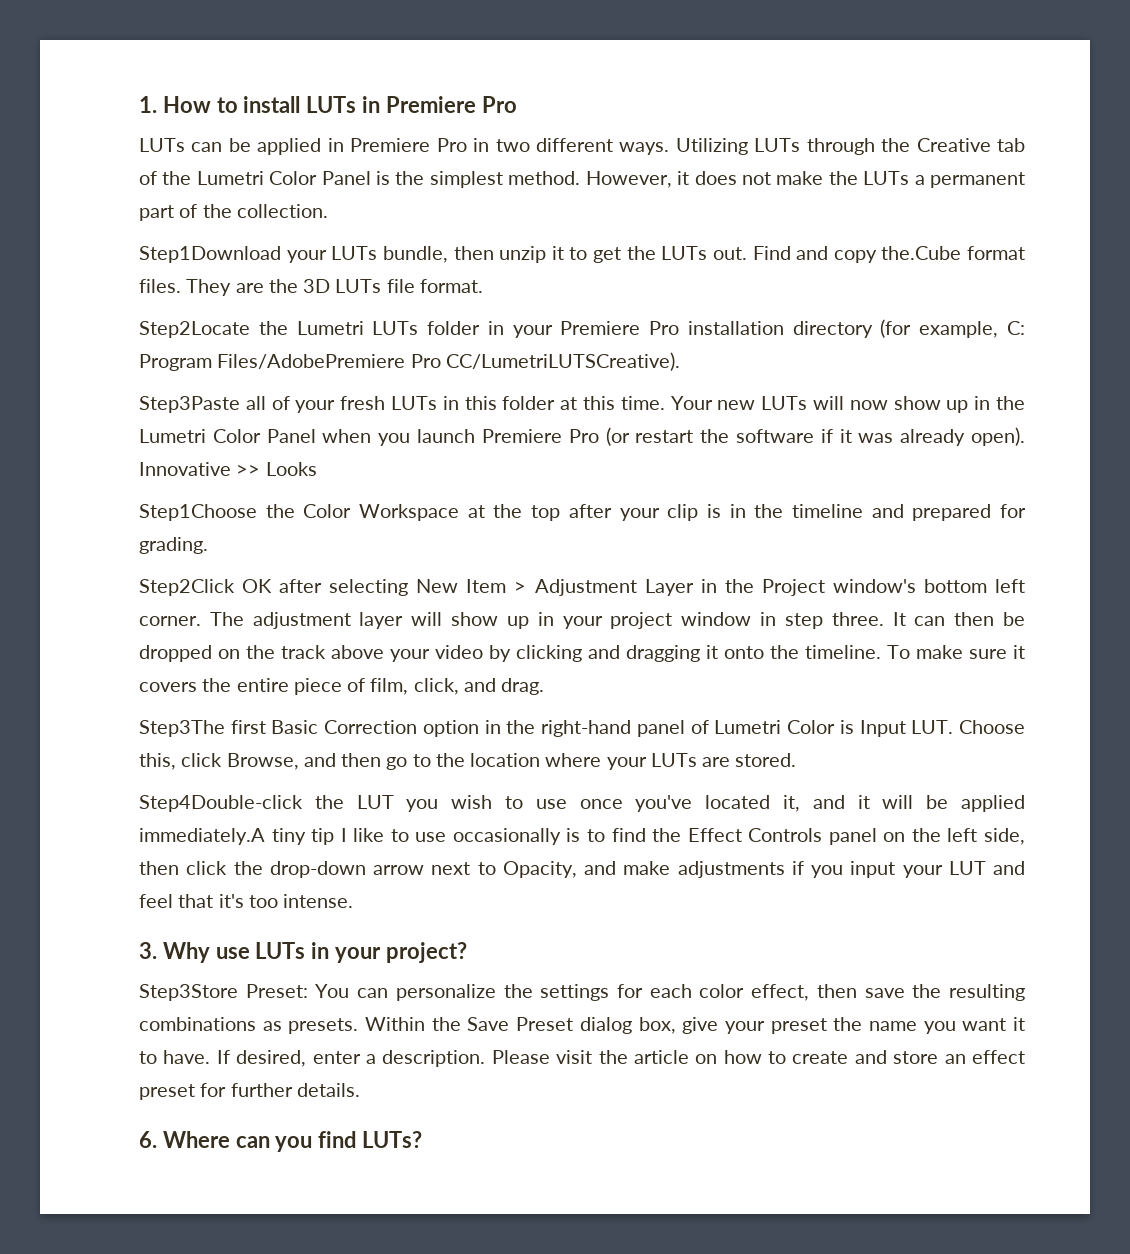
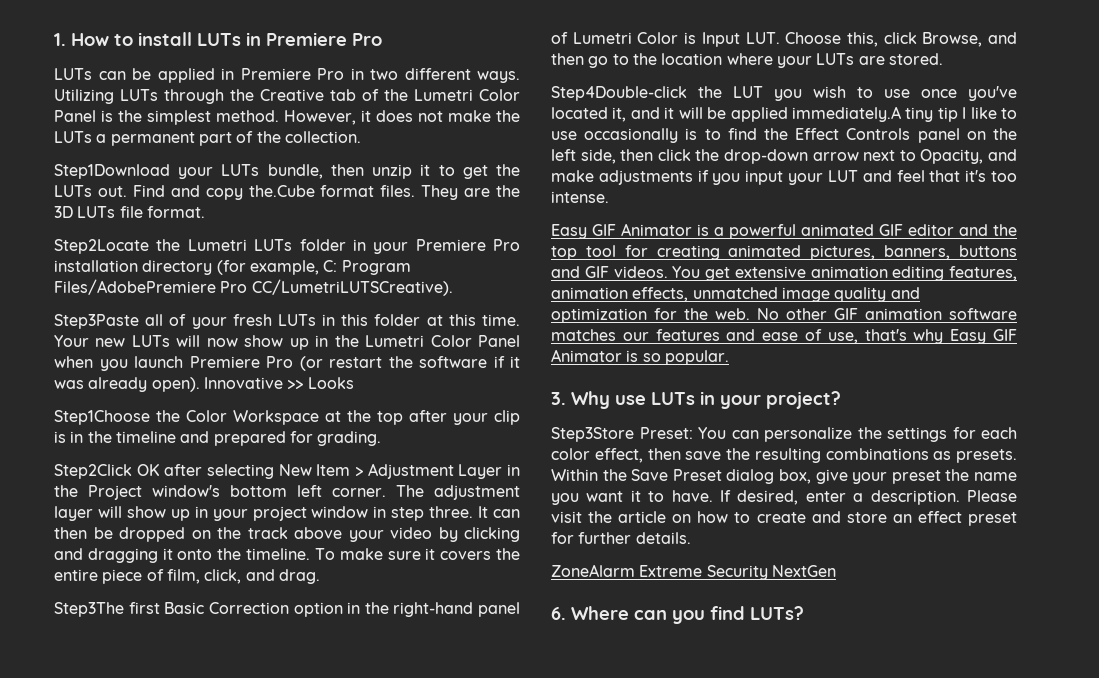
+ Easy GIF Animator is a powerful animated GIF editor and the top tool for creating animated pictures, banners, buttons and GIF videos. You get extensive animation editing features, animation effects, unmatched image quality and optimization for the web. No other GIF animation software matches our features and ease of use, that's why Easy GIF Animator is so popular.
+ ZoneAlarm Extreme Security NextGen

